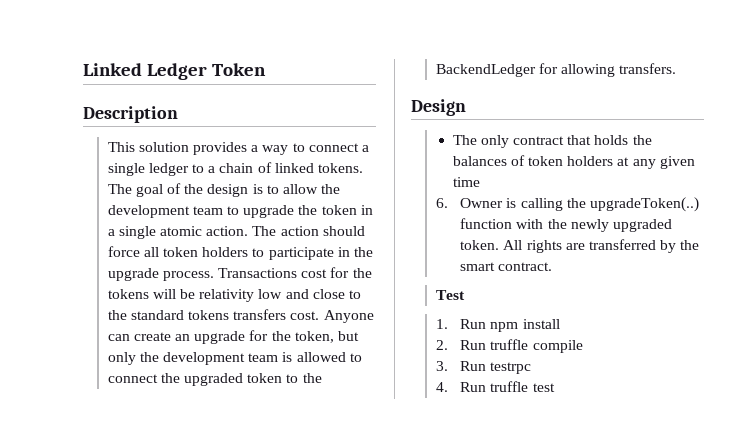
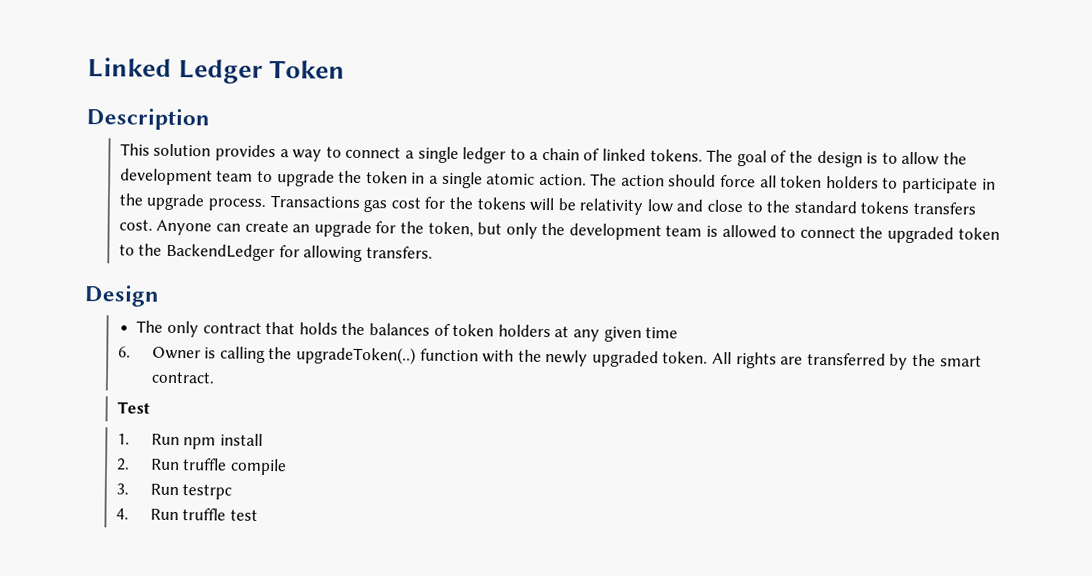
- Transactions cost for the tokens will be relativity low and close to the standard tokens transfers cost.
+ Transactions gas cost for the tokens will be relativity low and close to the standard tokens transfers cost.

